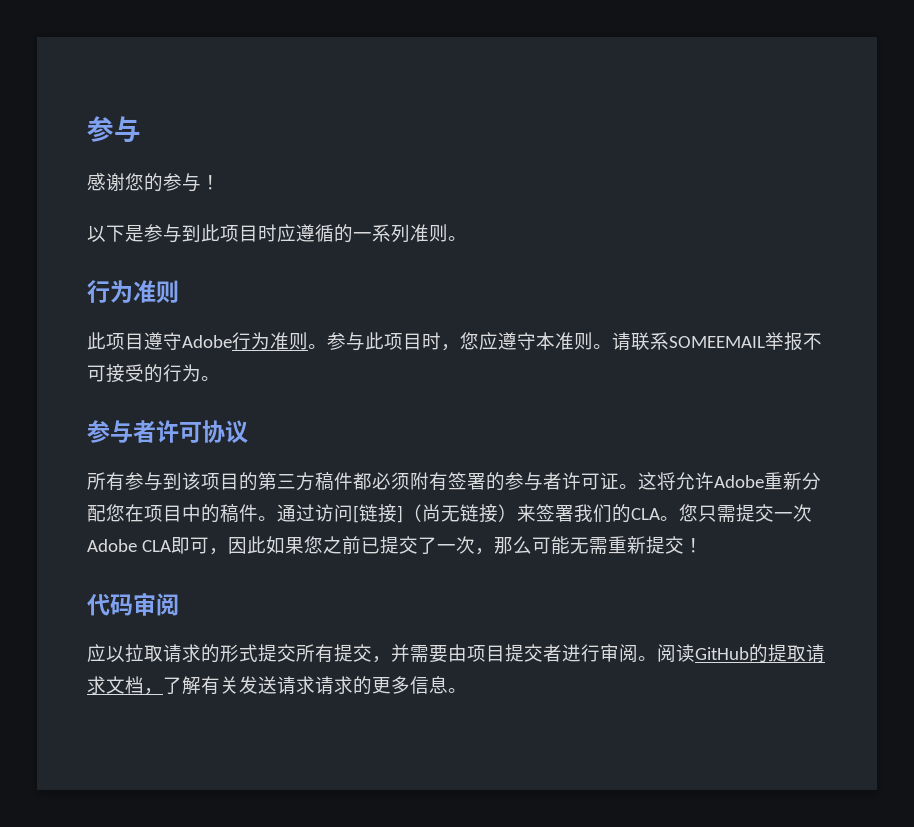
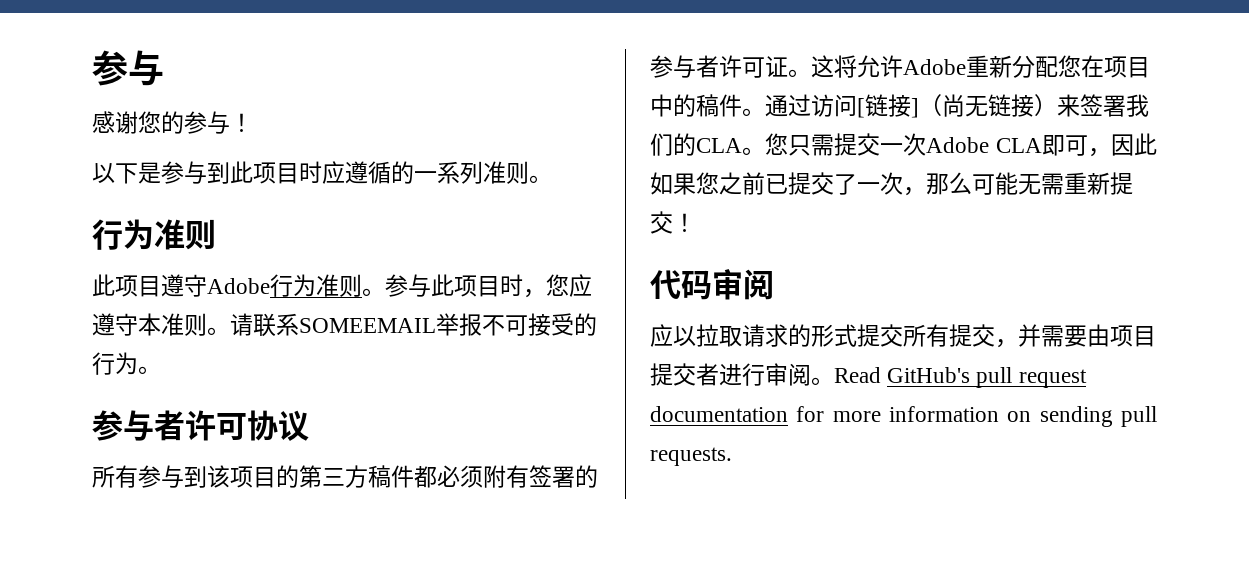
- 阅读GitHub的提取请求文档，了解有关发送请求请求的更多信息。
+ Read GitHub's pull request documentation for more information on sending pull requests.

